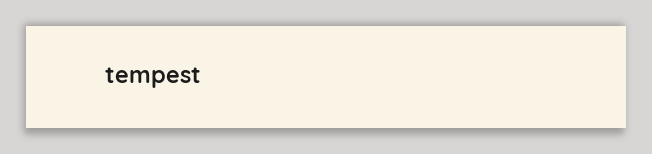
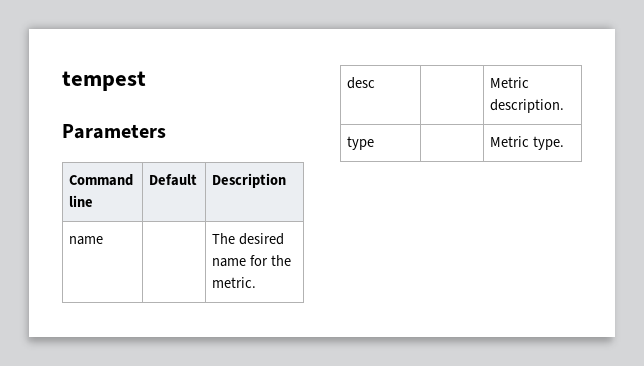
+ Parameters
+ Command line | Default | Description
+ name | | The desired name for the metric.
+ desc | | Metric description.
+ type | | Metric type.

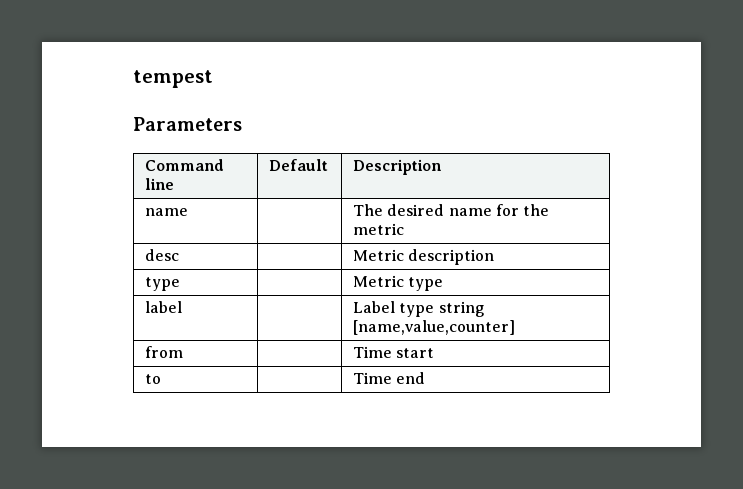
- name | | The desired name for the metric.
+ name | | The desired name for the metric
- desc | | Metric description.
+ desc | | Metric description
- type | | Metric type.
+ type | | Metric type
+ label | | Label type string [name,value,counter]
+ from | | Time start
+ to | | Time end

